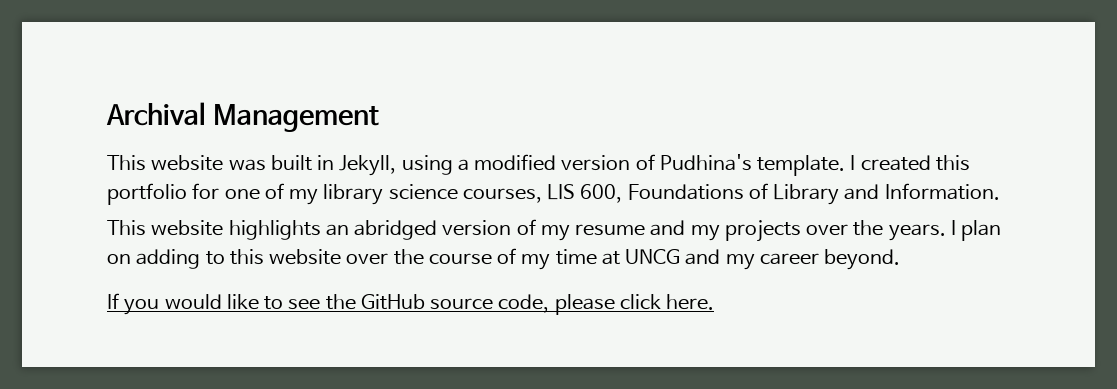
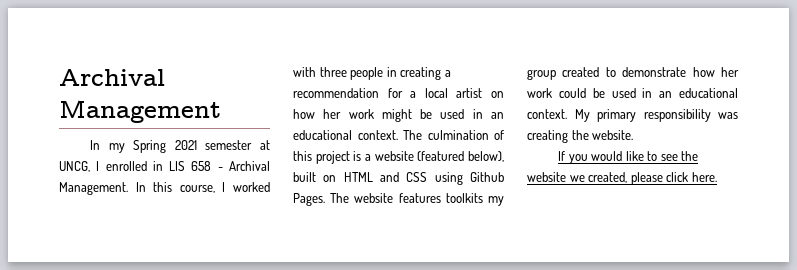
- This website was built in Jekyll, using a modified version of Pudhina's template. I created this portfolio for one of my library science courses, LIS 600, Foundations of Library and Information.
- This website highlights an abridged version of my resume and my projects over the years. I plan on adding to this website over the course of my time at UNCG and my career beyond.
+ In my Spring 2021 semester at UNCG, I enrolled in LIS 658 - Archival Management. In this course, I worked with three people in creating a recommendation for a local artist on how her work might be used in an educational context. The culmination of this project is a website (featured below), built on HTML and CSS using Github Pages. The website features toolkits my group created to demonstrate how her work could be used in an educational context. My primary responsibility was creating the website.
- If you would like to see the GitHub source code, please click here.
+ If you would like to see the website we created, please click here.

